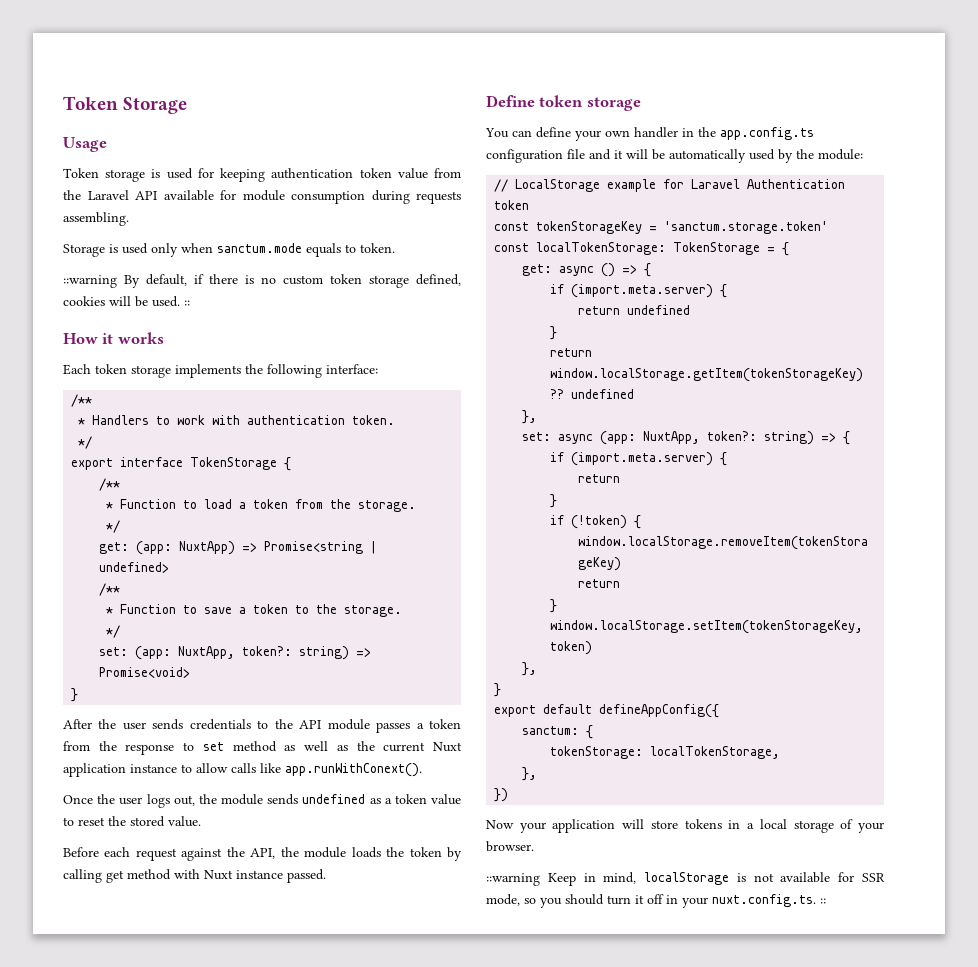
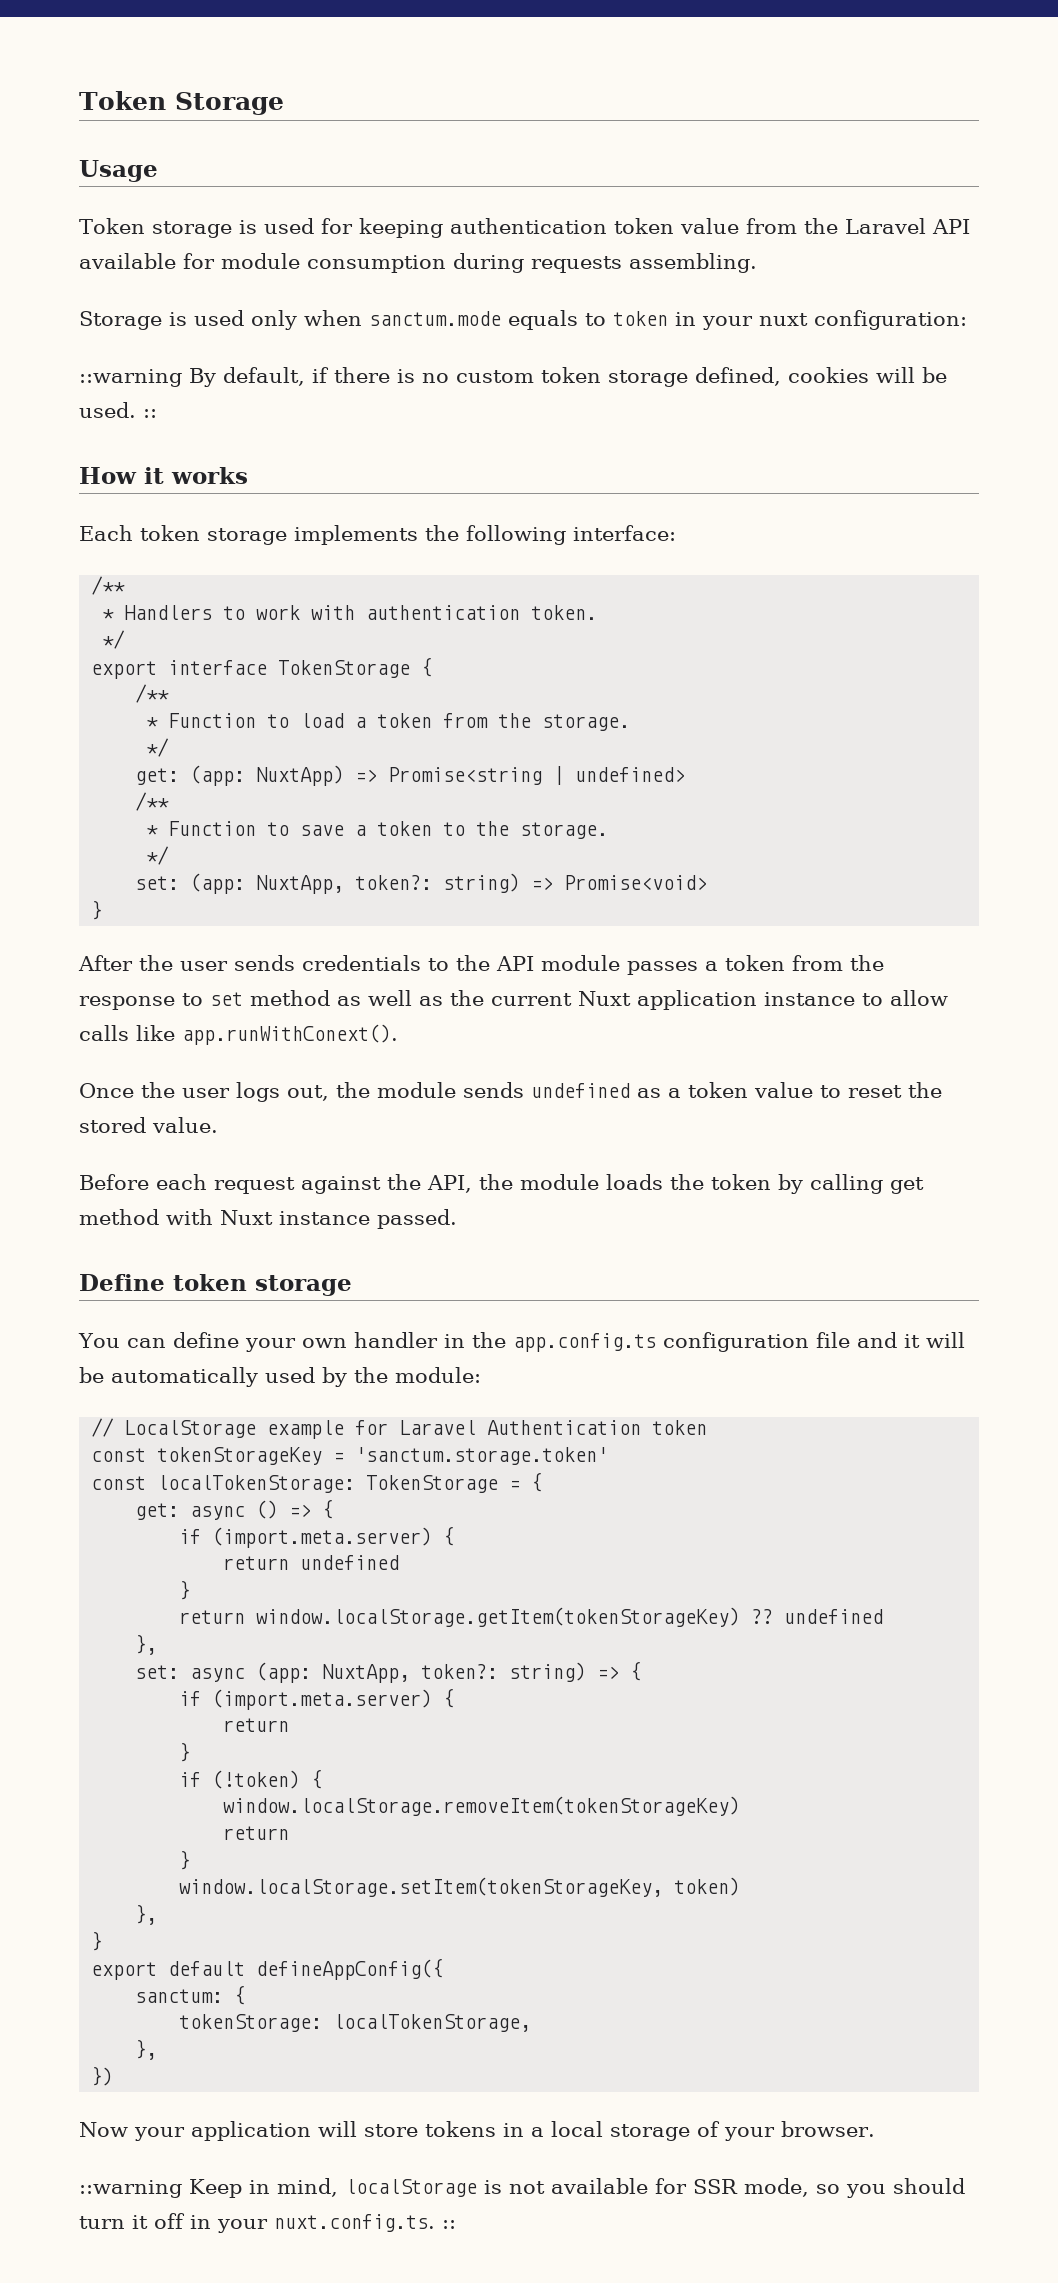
- Storage is used only when sanctum.mode equals to token.
+ Storage is used only when sanctum.mode equals to token in your nuxt configuration:

